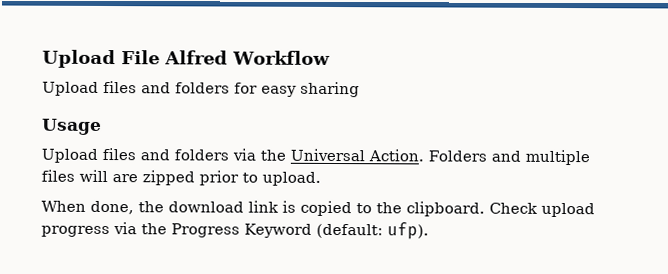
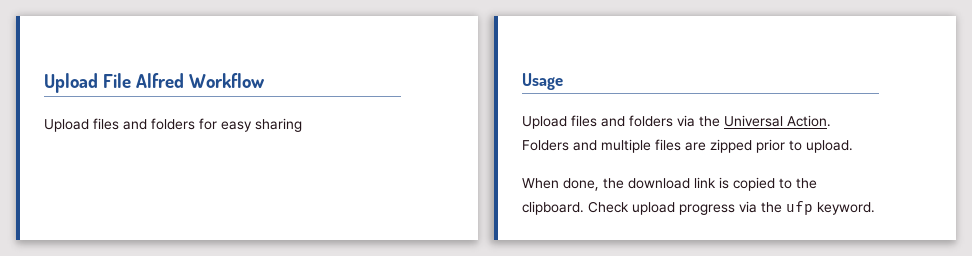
- Folders and multiple files will are zipped prior to upload.
+ Folders and multiple files are zipped prior to upload.
- Check upload progress via the Progress Keyword (default: ufp).
+ Check upload progress via the ufp keyword.

